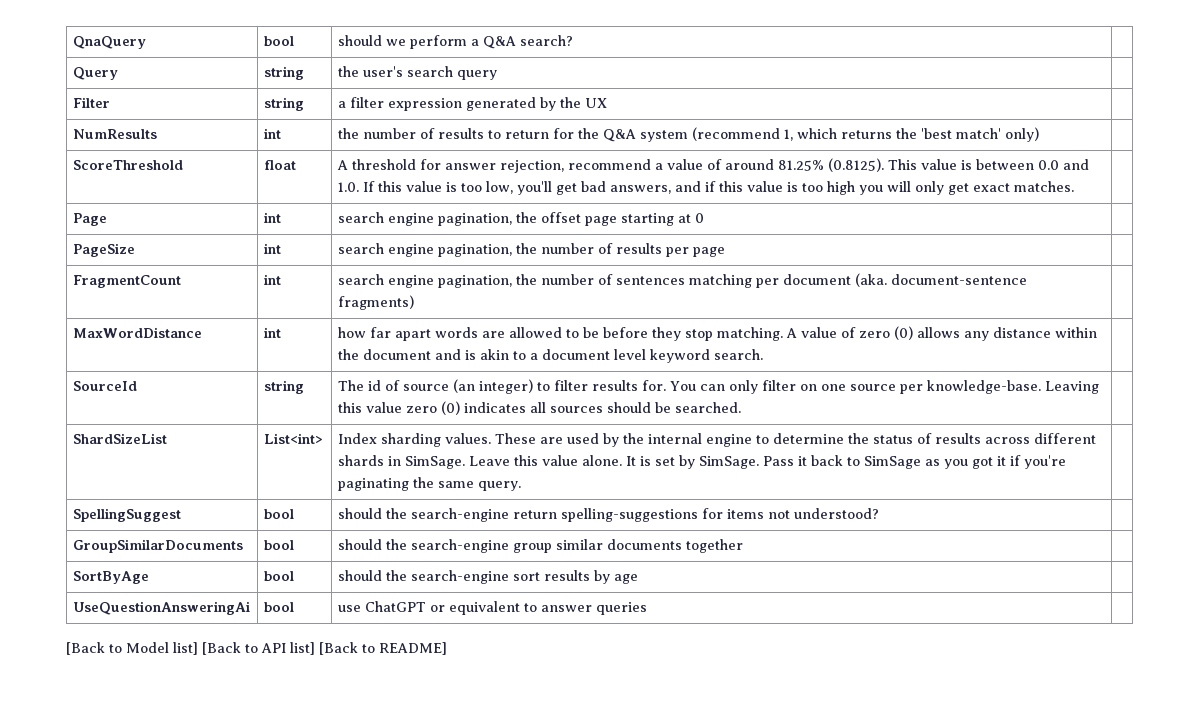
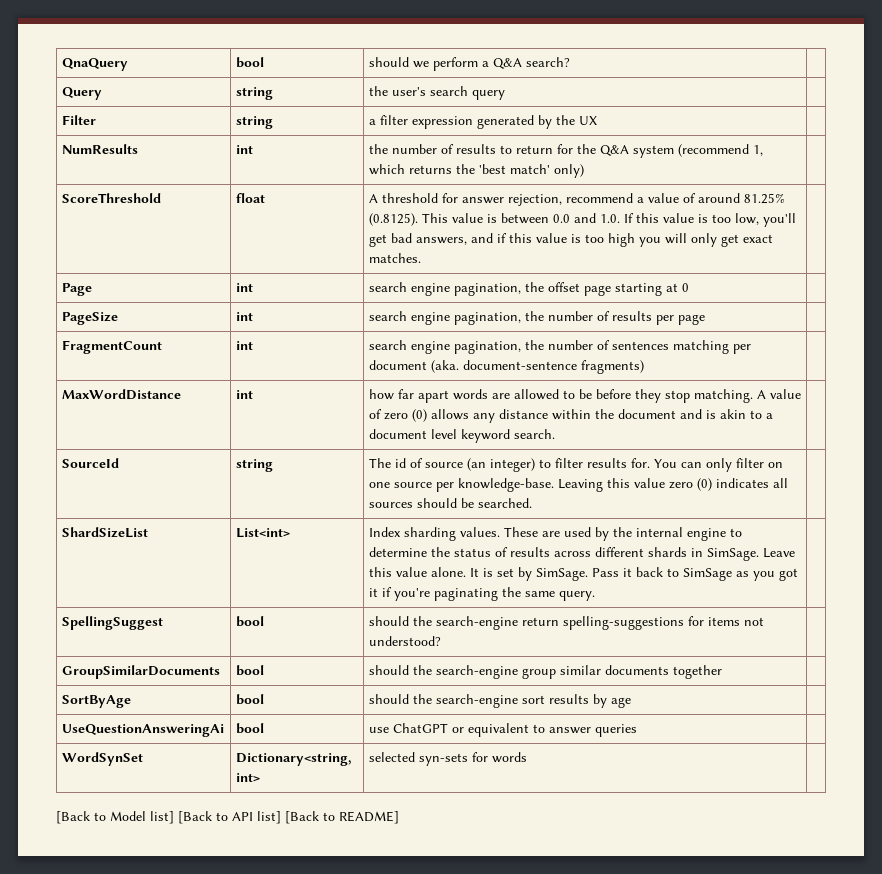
+ WordSynSet | Dictionary<string, int> | selected syn-sets for words |

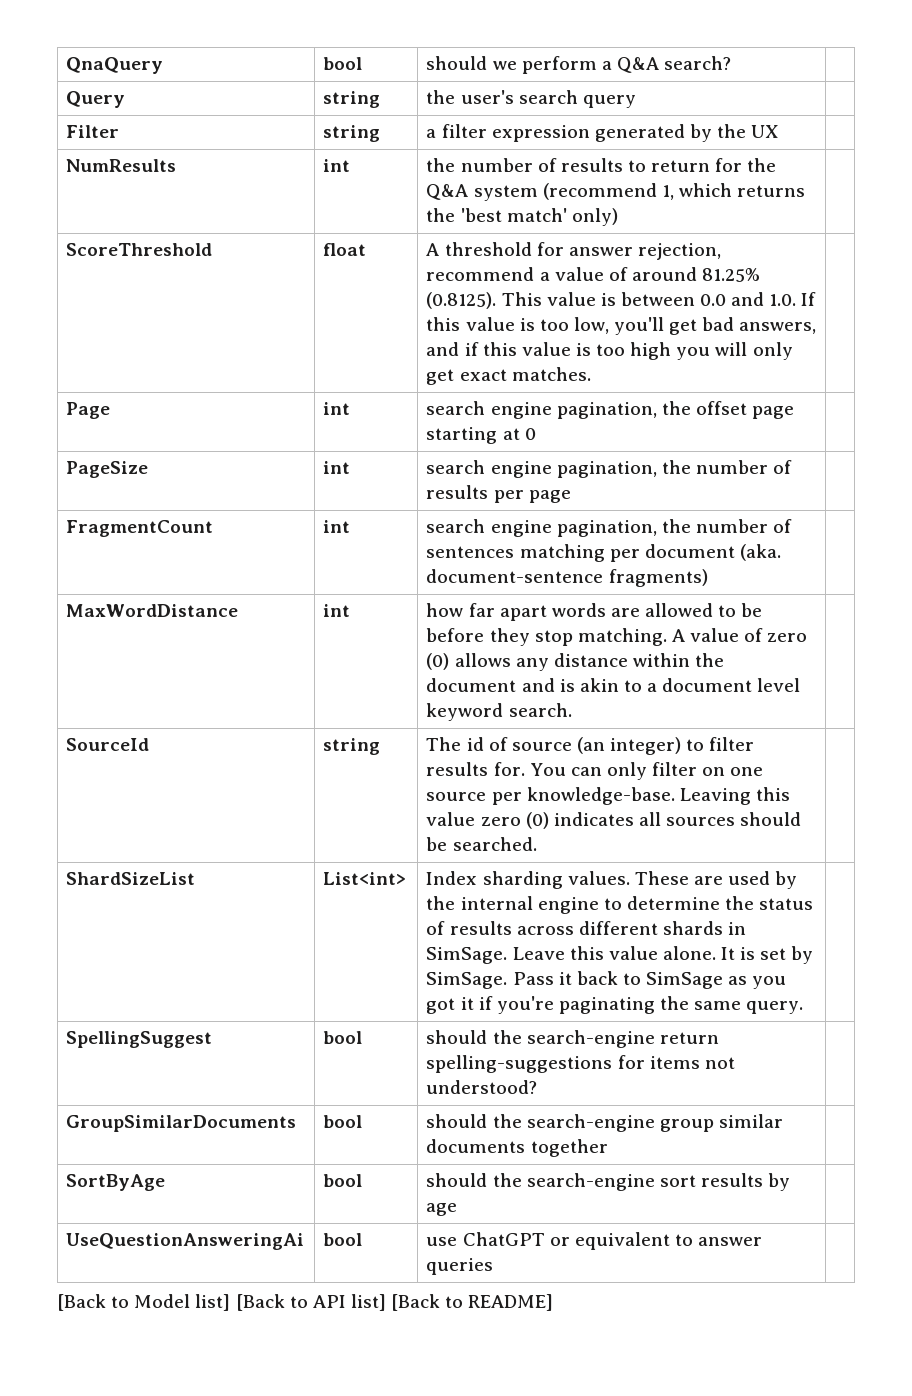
- WordSynSet | Dictionary<string, int> | selected syn-sets for words |

